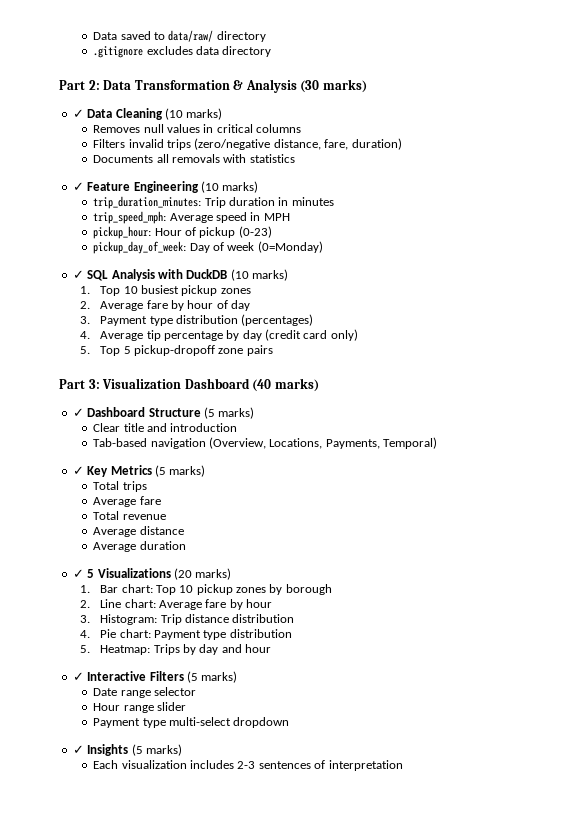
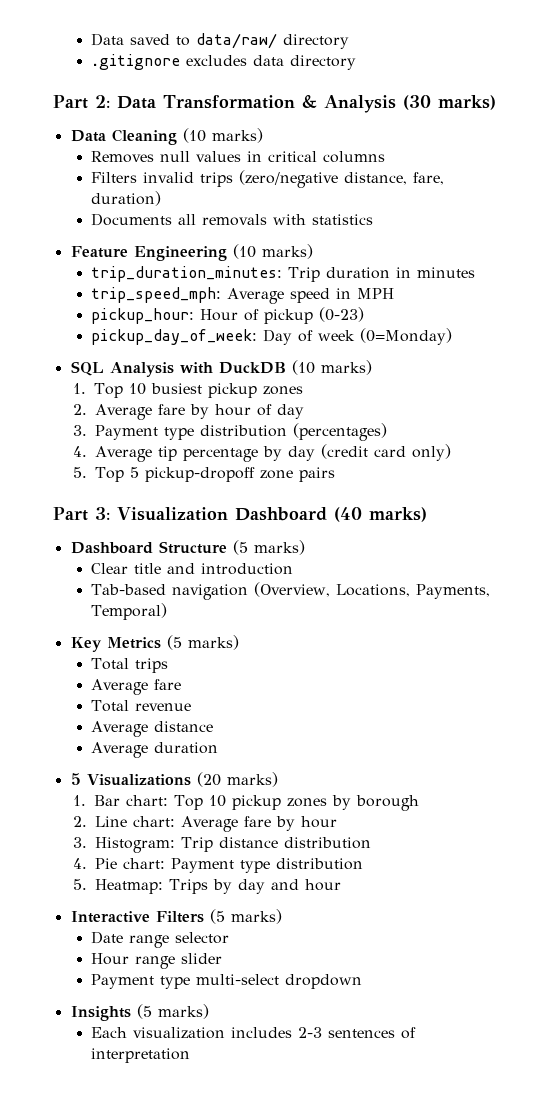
- ✓ Data Cleaning (10 marks)
+ Data Cleaning (10 marks)
- ✓ Feature Engineering (10 marks)
+ Feature Engineering (10 marks)
- ✓ SQL Analysis with DuckDB (10 marks)
+ SQL Analysis with DuckDB (10 marks)
- ✓ Dashboard Structure (5 marks)
+ Dashboard Structure (5 marks)
- ✓ Key Metrics (5 marks)
+ Key Metrics (5 marks)
- ✓ 5 Visualizations (20 marks)
+ 5 Visualizations (20 marks)
- ✓ Interactive Filters (5 marks)
+ Interactive Filters (5 marks)
- ✓ Insights (5 marks)
+ Insights (5 marks)

